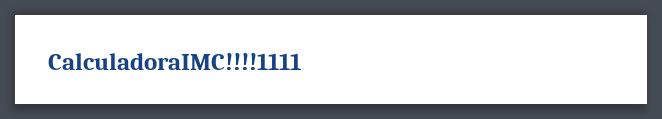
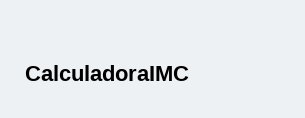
- CalculadoraIMC!!!!1111
+ CalculadoraIMC

